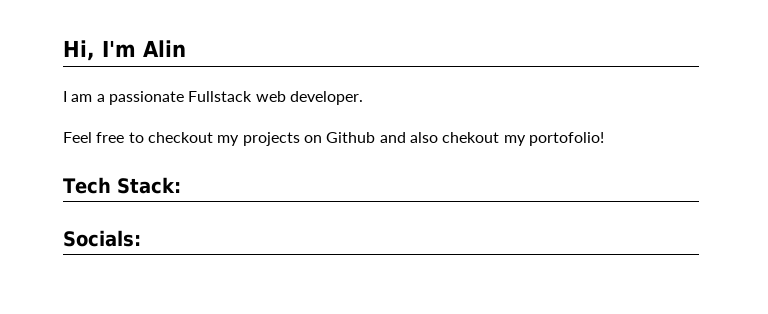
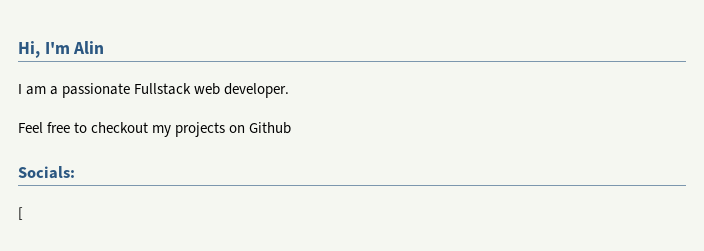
- Feel free to checkout my projects on Github and also chekout my portofolio!
- Tech Stack:
+ Feel free to checkout my projects on Github
+ [

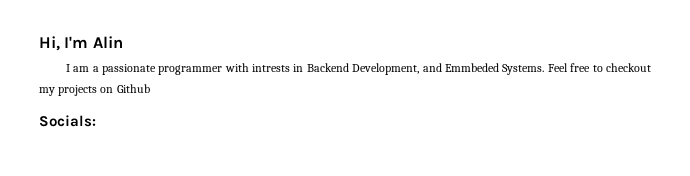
- I am a passionate Fullstack web developer.
- Feel free to checkout my projects on Github
+ I am a passionate programmer with intrests in Backend Development, and Emmbeded Systems. Feel free to checkout my projects on Github
- [

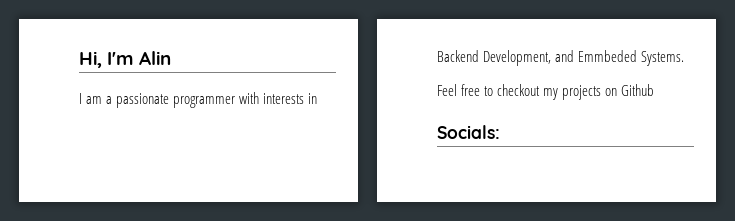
- I am a passionate programmer with intrests in Backend Development, and Emmbeded Systems. Feel free to checkout my projects on Github
+ I am a passionate programmer with interests in Backend Development, and Emmbeded Systems.
+ Feel free to checkout my projects on Github

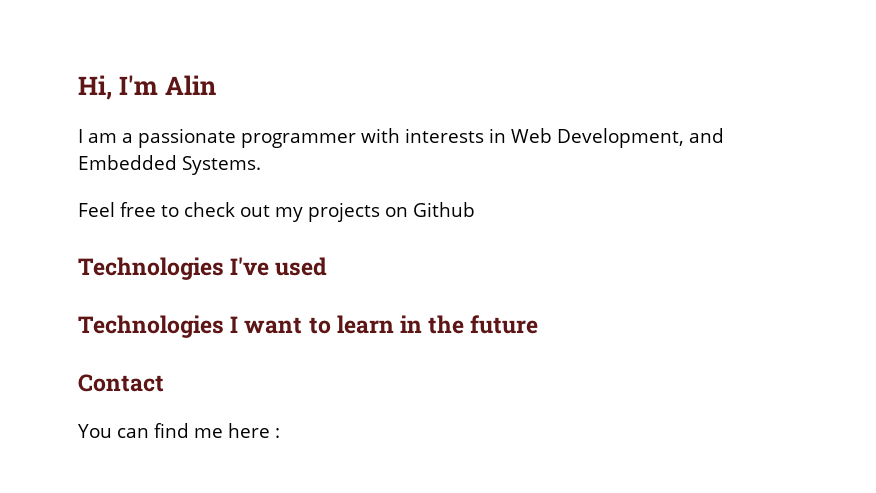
- I am a passionate programmer with interests in Backend Development, and Emmbeded Systems.
+ I am a passionate programmer with interests in Web Development, and Embedded Systems.
- Feel free to checkout my projects on Github
+ Feel free to check out my projects on Github
- Socials:
+ Technologies I've used
+ Technologies I want to learn in the future
+ Contact
+ You can find me here :

